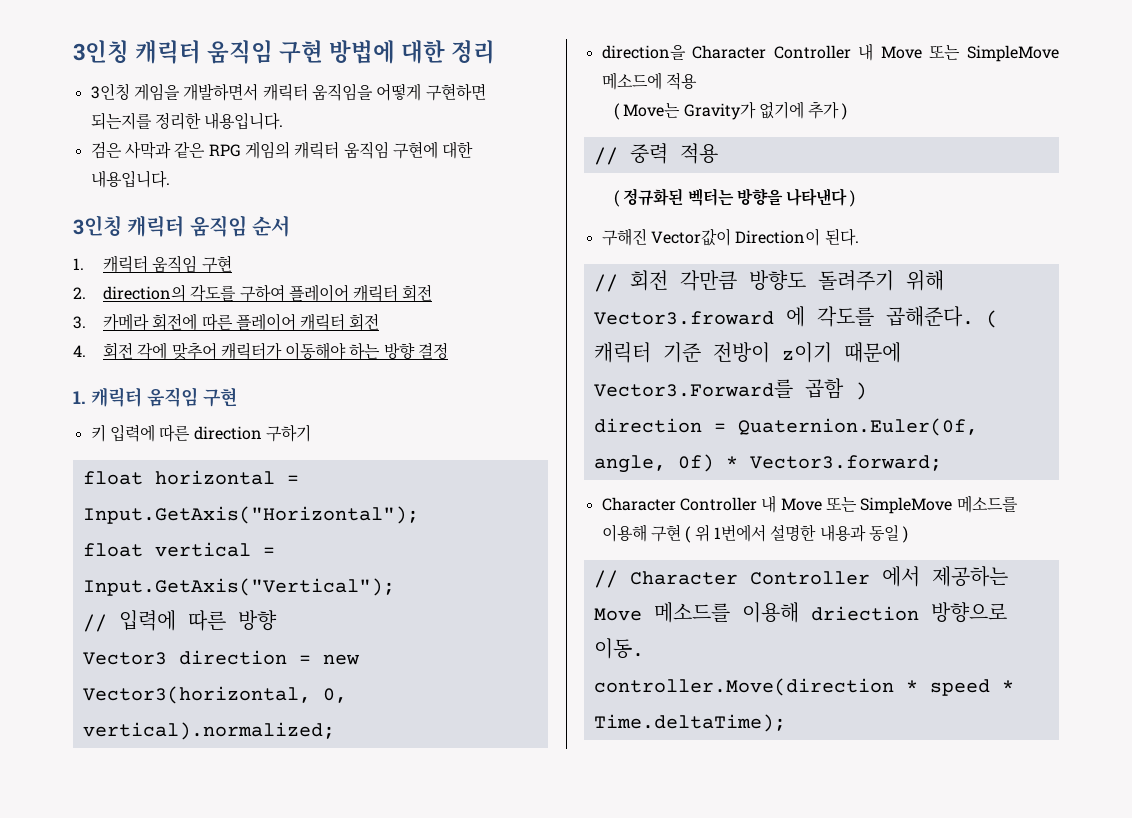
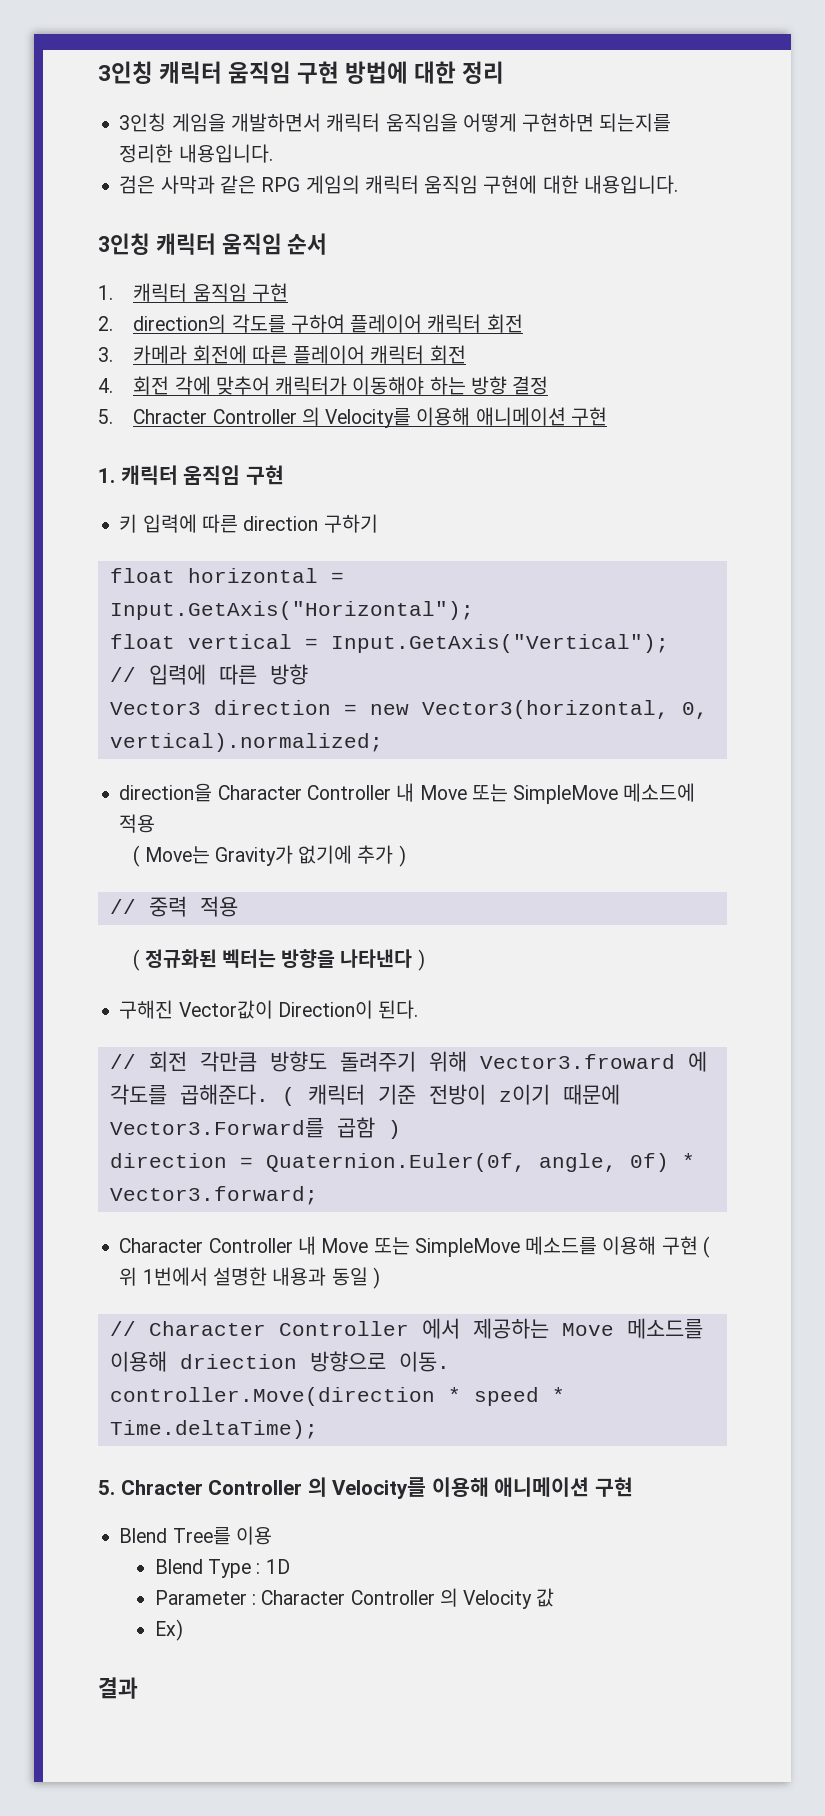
  4. 회전 각에 맞추어 캐릭터가 이동해야 하는 방향 결정
+ 5. Chracter Controller 의 Velocity를 이용해 애니메이션 구현
  controller.Move(direction * speed * Time.deltaTime);
+ 5. Chracter Controller 의 Velocity를 이용해 애니메이션 구현
+ Blend Tree를 이용
+ Blend Type : 1D
+ Parameter : Character Controller 의 Velocity 값
+ Ex)
+ 결과

